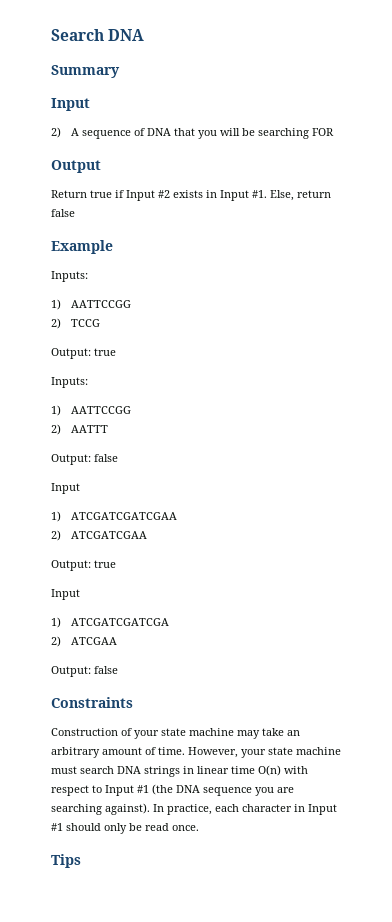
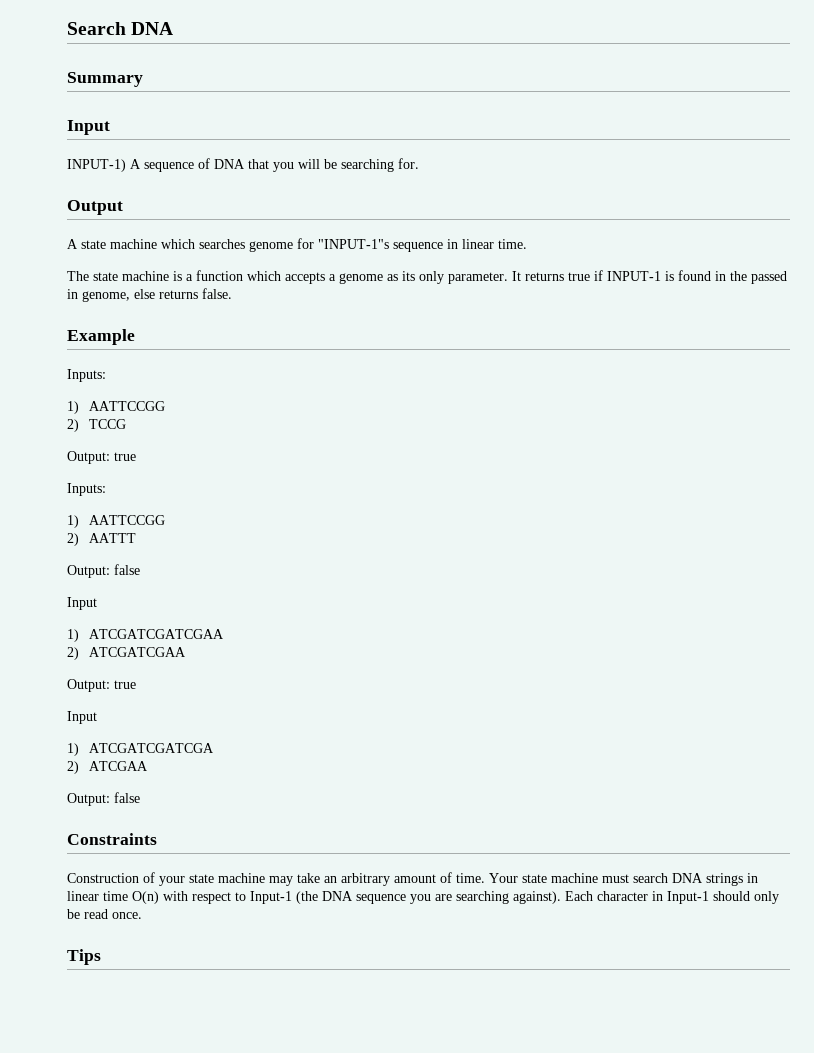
- 2) A sequence of DNA that you will be searching FOR
+ INPUT-1) A sequence of DNA that you will be searching for.
- Return true if Input #2 exists in Input #1. Else, return false
+ A state machine which searches genome for "INPUT-1"s sequence in linear time.
+ The state machine is a function which accepts a genome as its only parameter. It returns true if INPUT-1 is found in the passed in genome, else returns false.
- However, your state machine must search DNA strings in linear time O(n) with respect to Input #1 (the DNA sequence you are searching against).
+ Your state machine must search DNA strings in linear time O(n) with respect to Input-1 (the DNA sequence you are searching against).
- In practice, each character in Input #1 should only be read once.
+ Each character in Input-1 should only be read once.

